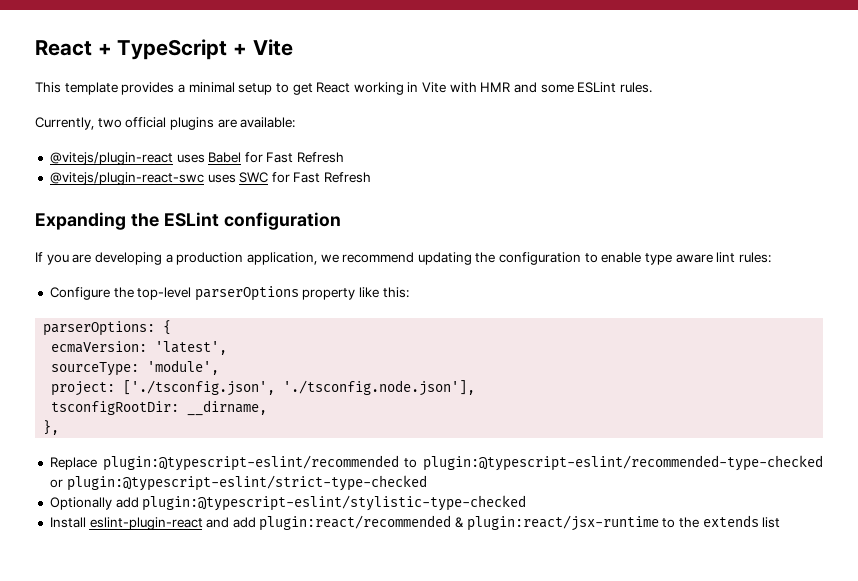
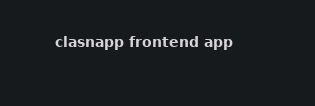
- React + TypeScript + Vite
- This template provides a minimal setup to get React working in Vite with HMR and some ESLint rules.
- Currently, two official plugins are available:
- @vitejs/plugin-react uses Babel for Fast Refresh
- @vitejs/plugin-react-swc uses SWC for Fast Refresh
- Expanding the ESLint configuration
- If you are developing a production application, we recommend updating the configuration to enable type aware lint rules:
- Configure the top-level parserOptions property like this:
- parserOptions: {
- ecmaVersion: 'latest',
- sourceType: 'module',
- project: ['./tsconfig.json', './tsconfig.node.json'],
- tsconfigRootDir: __dirname,
- },
- Replace plugin:@typescript-eslint/recommended to plugin:@typescript-eslint/recommended-type-checked or plugin:@typescript-eslint/strict-type-checked
- Optionally add plugin:@typescript-eslint/stylistic-type-checked
- Install eslint-plugin-react and add plugin:react/recommended & plugin:react/jsx-runtime to the extends list
+ clasnapp frontend app

